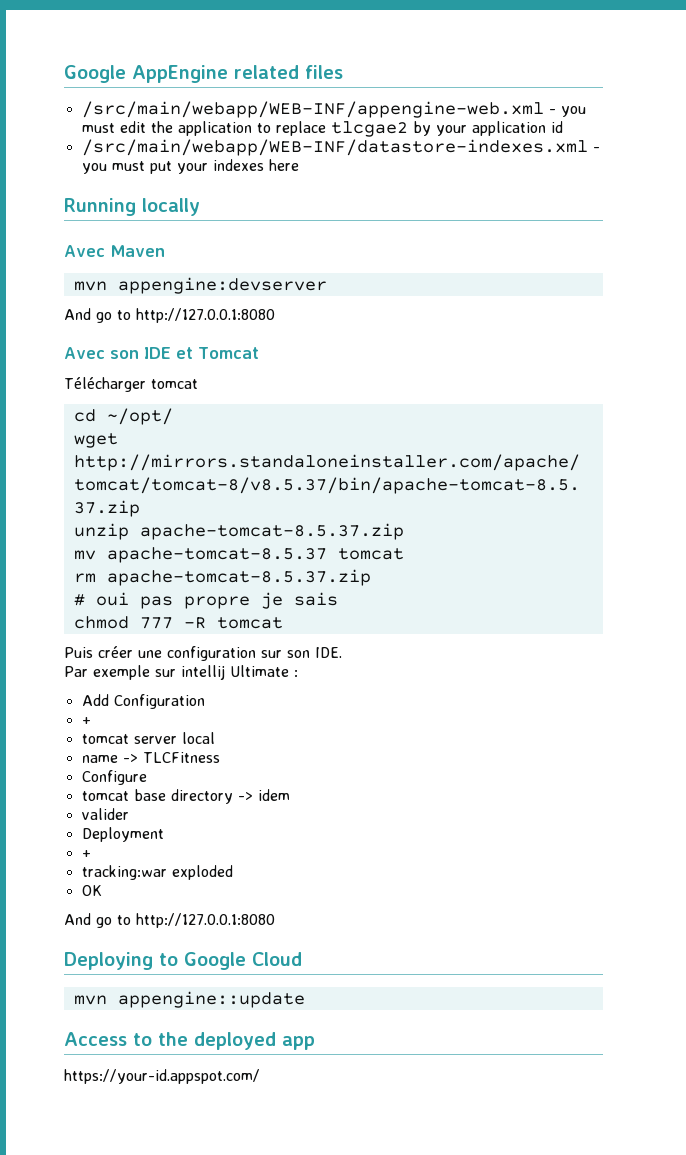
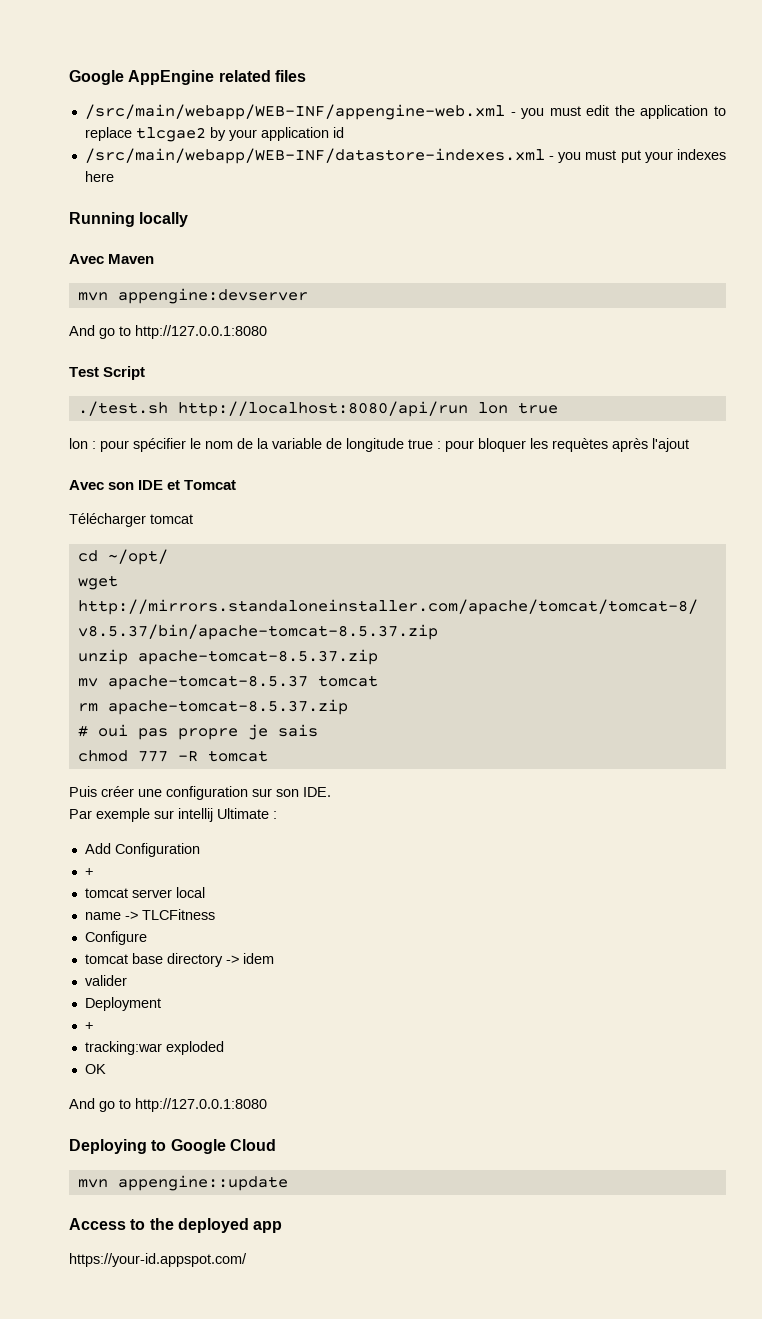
+ Test Script
+ ./test.sh http://localhost:8080/api/run lon true
+ lon : pour spécifier le nom de la variable de longitude true : pour bloquer les requètes après l'ajout

